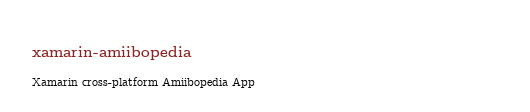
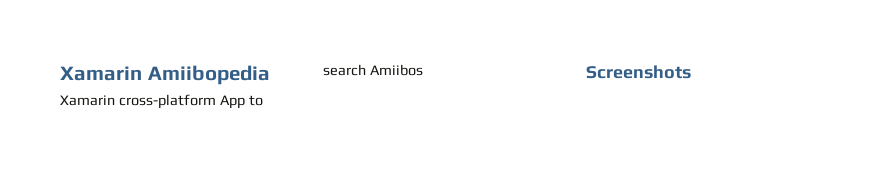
- xamarin-amiibopedia
+ Xamarin Amiibopedia
- Xamarin cross-platform Amiibopedia App
+ Xamarin cross-platform App to search Amiibos
+ Screenshots

